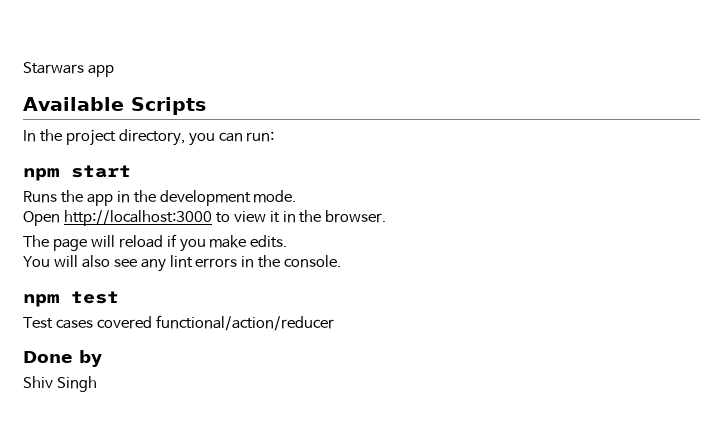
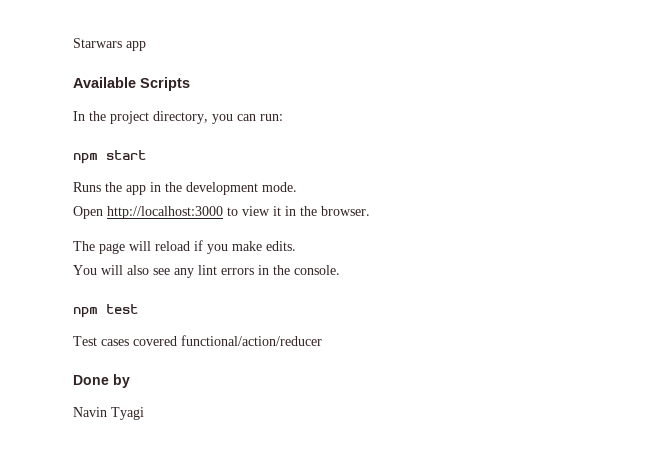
- Shiv Singh
+ Navin Tyagi

